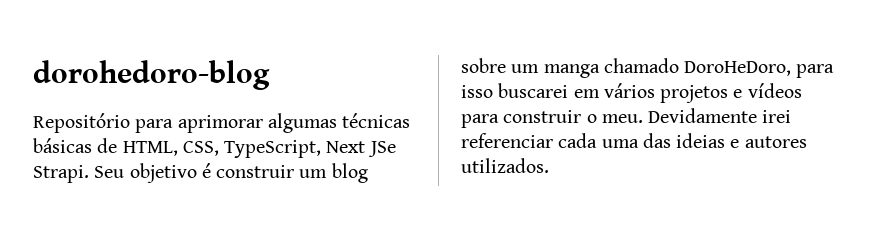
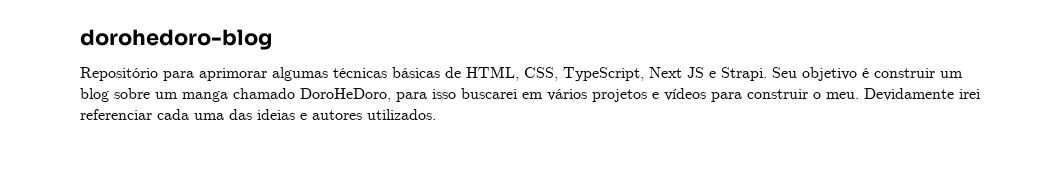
- Repositório para aprimorar algumas técnicas básicas de HTML, CSS, TypeScript, Next JSe Strapi.
+ Repositório para aprimorar algumas técnicas básicas de HTML, CSS, TypeScript, Next JS e Strapi.

